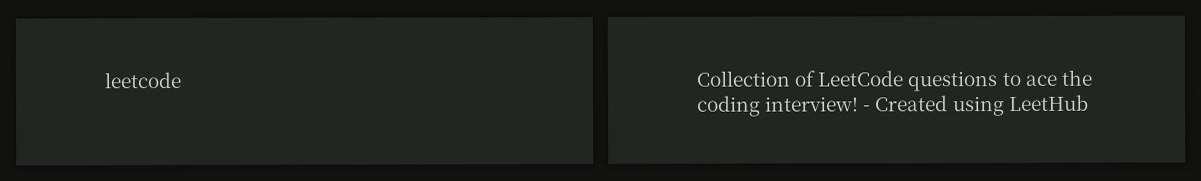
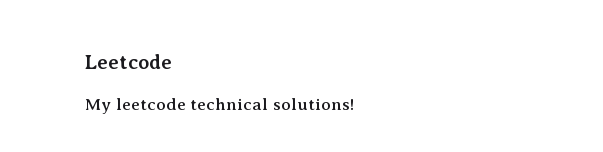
- leetcode
- Collection of LeetCode questions to ace the coding interview! - Created using LeetHub
+ Leetcode
+ My leetcode technical solutions!

